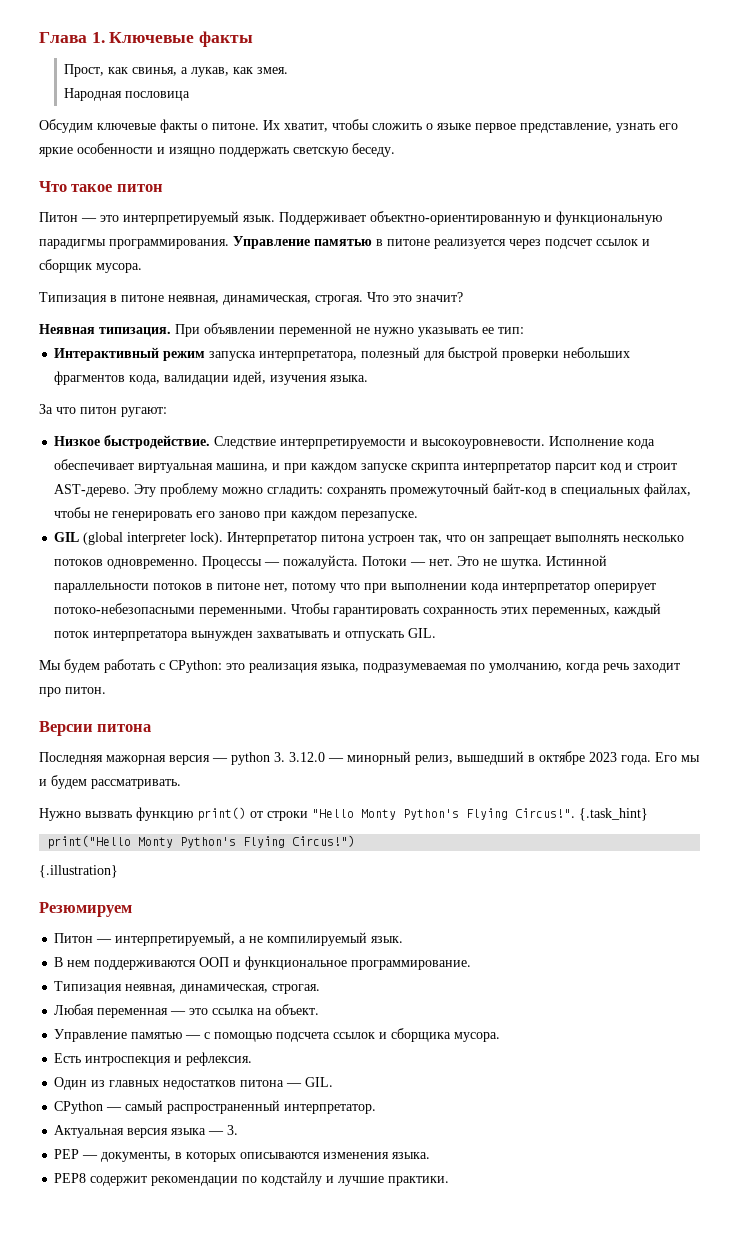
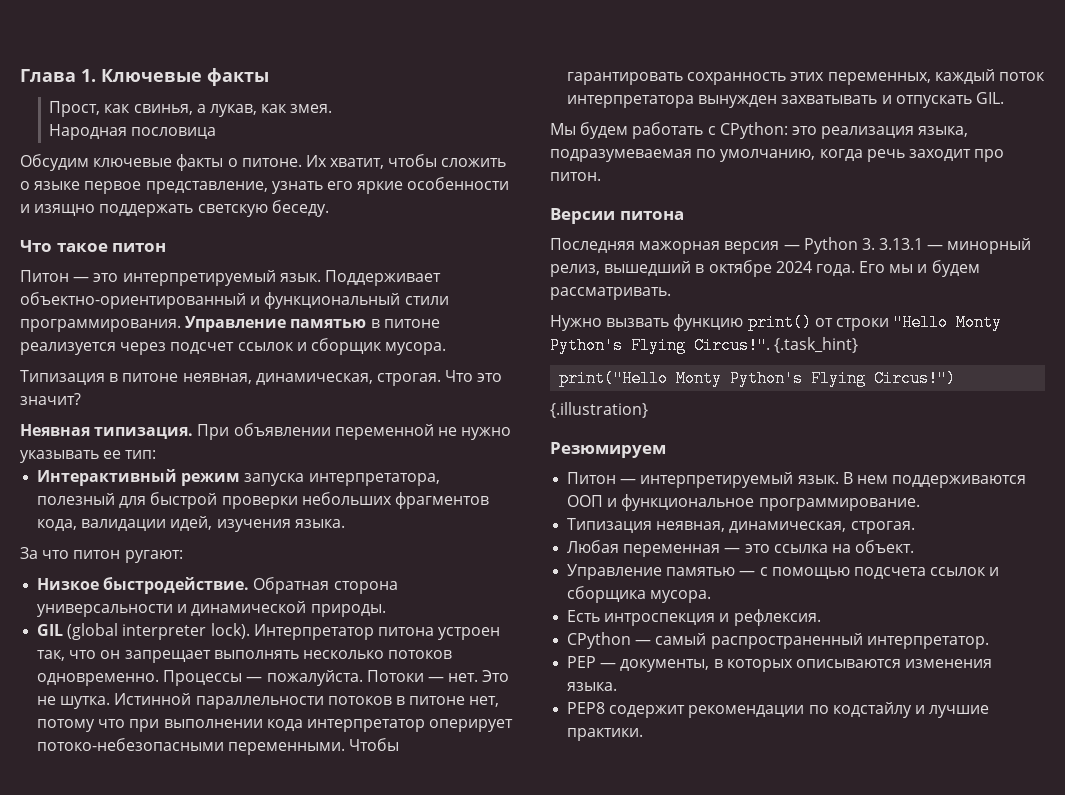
- Поддерживает объектно-ориентированную и функциональную парадигмы программирования.
+ Поддерживает объектно-ориентированный и функциональный стили программирования.
- Следствие интерпретируемости и высокоуровневости. Исполнение кода обеспечивает виртуальная машина, и при каждом запуске скрипта интерпретатор парсит код и строит AST-дерево. Эту проблему можно сгладить: сохранять промежуточный байт-код в специальных файлах, чтобы не генерировать его заново при каждом перезапуске.
+ Обратная сторона универсальности и динамической природы.
- Последняя мажорная версия — python 3. 3.12.0 — минорный релиз, вышедший в октябре 2023 года.
+ Последняя мажорная версия — Python 3. 3.13.1 — минорный релиз, вышедший в октябре 2024 года.
- Питон — интерпретируемый, а не компилируемый язык.
- В нем поддерживаются ООП и функциональное программирование.
+ Питон — интерпретируемый язык. В нем поддерживаются ООП и функциональное программирование.
- Один из главных недостатков питона — GIL.
- Актуальная версия языка — 3.

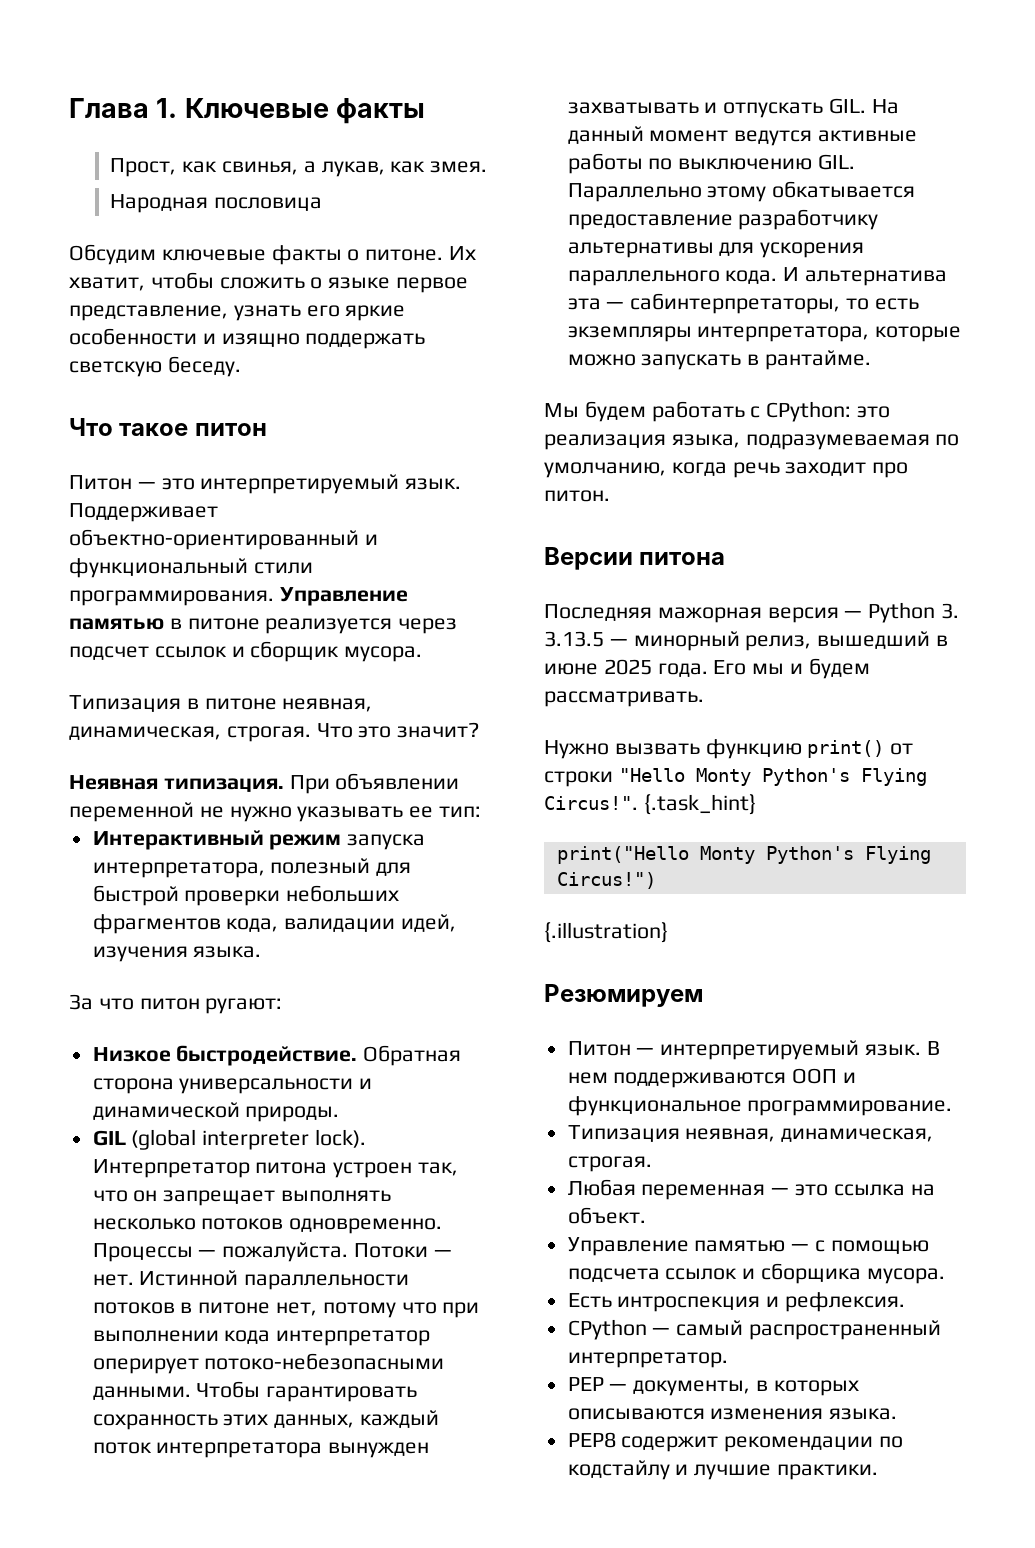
- Это не шутка.
- Истинной параллельности потоков в питоне нет, потому что при выполнении кода интерпретатор оперирует потоко-небезопасными переменными.
+ Истинной параллельности потоков в питоне нет, потому что при выполнении кода интерпретатор оперирует потоко-небезопасными данными.
- Чтобы гарантировать сохранность этих переменных, каждый поток интерпретатора вынужден захватывать и отпускать GIL.
+ Чтобы гарантировать сохранность этих данных, каждый поток интерпретатора вынужден захватывать и отпускать GIL. На данный момент ведутся активные работы по выключению GIL. Параллельно этому обкатывается предоставление разработчику альтернативы для ускорения параллельного кода. И альтернатива эта — сабинтерпретаторы, то есть экземпляры интерпретатора, которые можно запускать в рантайме.
- Последняя мажорная версия — Python 3. 3.13.1 — минорный релиз, вышедший в октябре 2024 года.
+ Последняя мажорная версия — Python 3. 3.13.5 — минорный релиз, вышедший в июне 2025 года.

